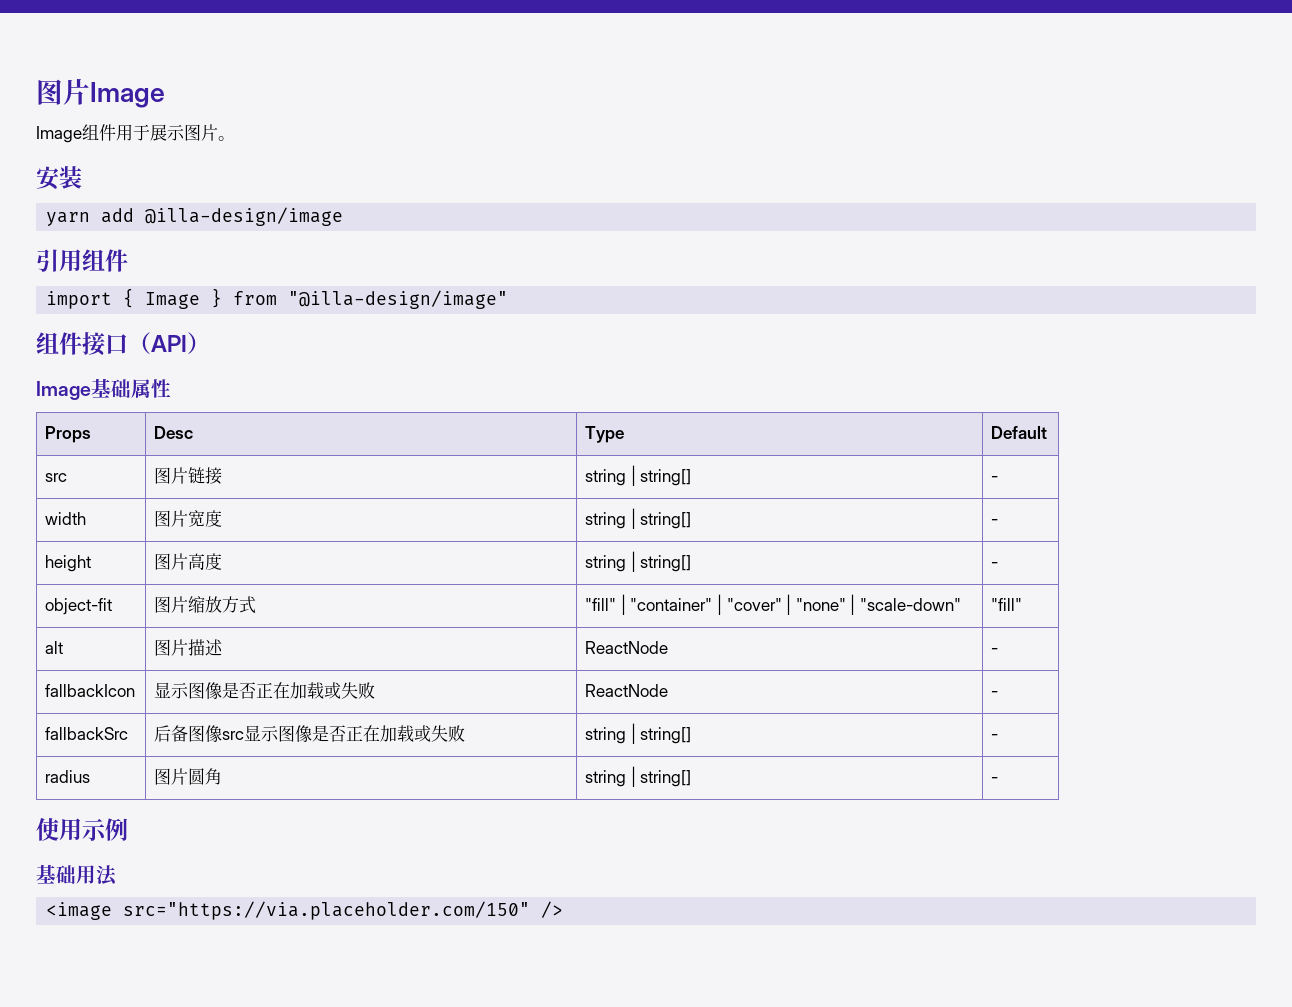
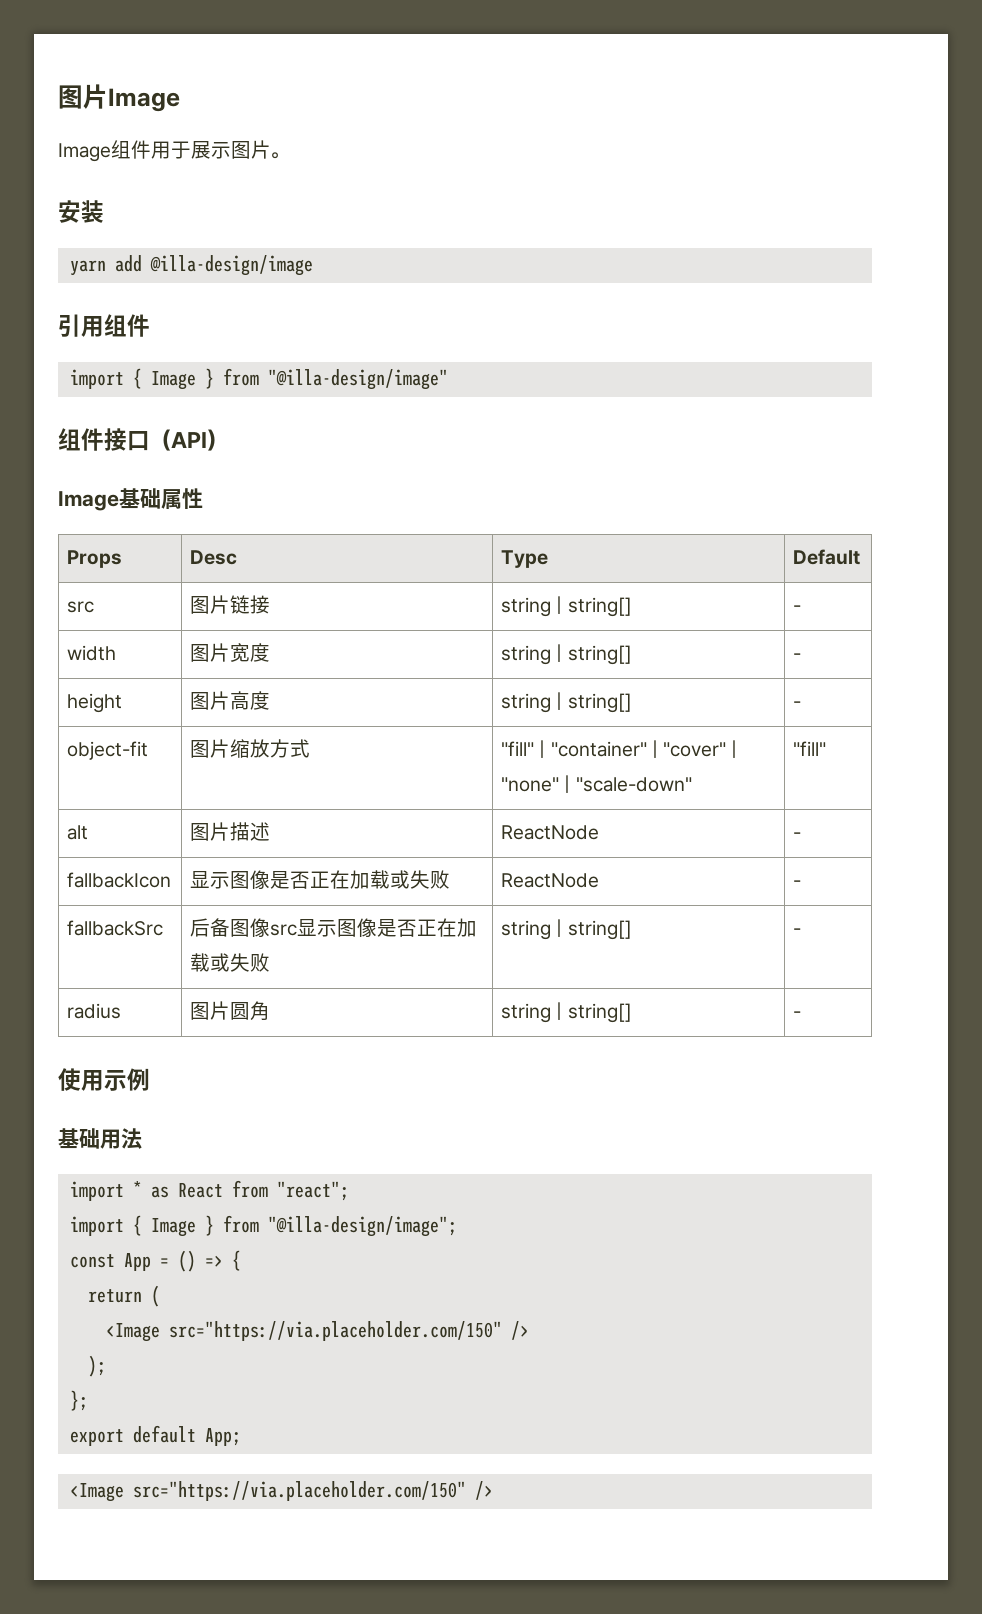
- <image src="https://via.placeholder.com/150" />
+ import * as React from "react";
+ import { Image } from "@illa-design/image";
+ const App = () => {
+ return (
+ <Image src="https://via.placeholder.com/150" />
+ );
+ };
+ export default App;
+ <Image src="https://via.placeholder.com/150" />

